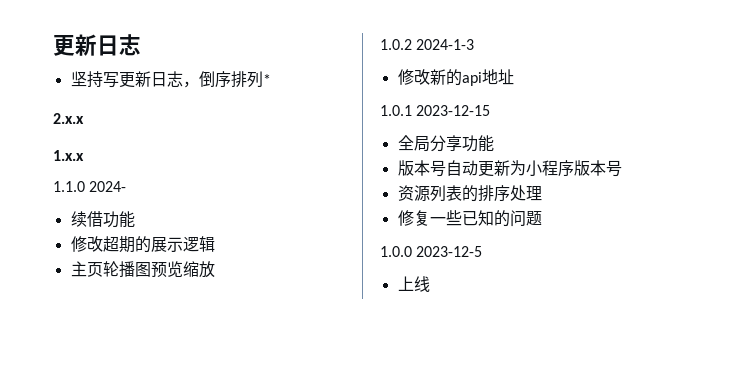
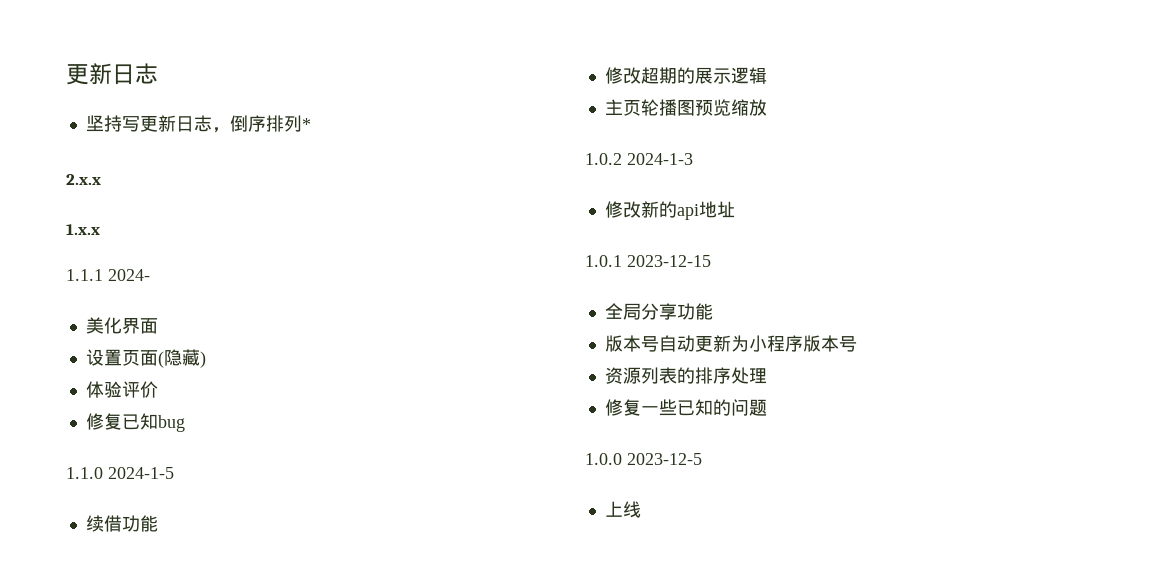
+ 1.1.1 2024-
+ 美化界面
+ 设置页面(隐藏)
+ 体验评价
+ 修复已知bug
- 1.1.0 2024-
+ 1.1.0 2024-1-5

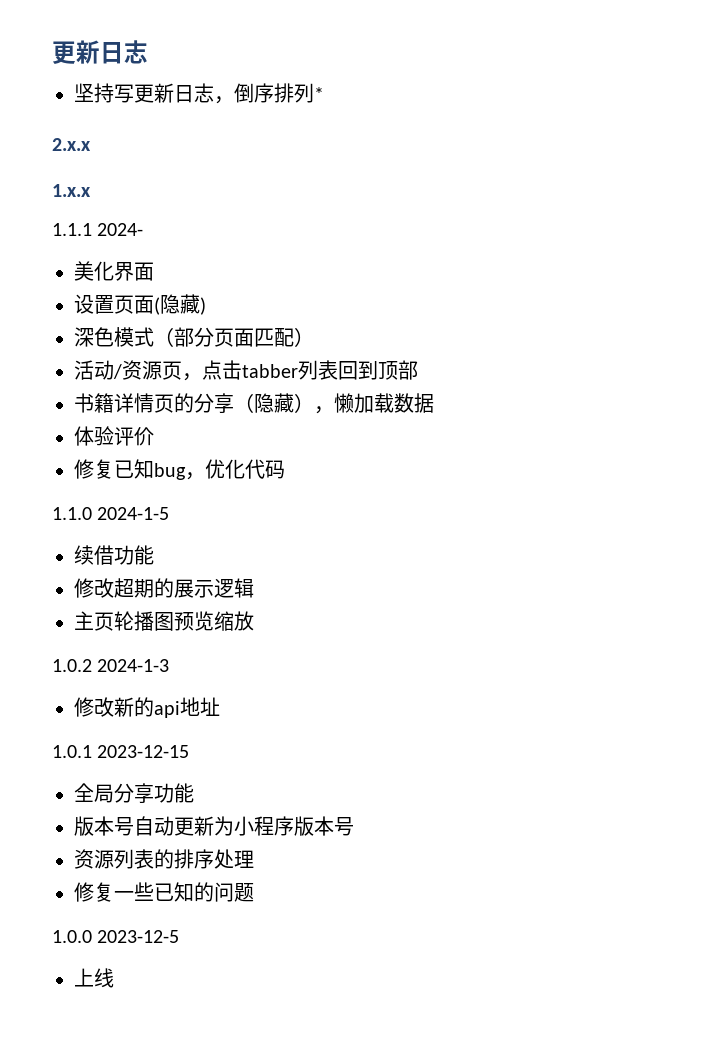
+ 深色模式（部分页面匹配）
+ 活动/资源页，点击tabber列表回到顶部
+ 书籍详情页的分享（隐藏），懒加载数据
- 修复已知bug
+ 修复已知bug，优化代码

